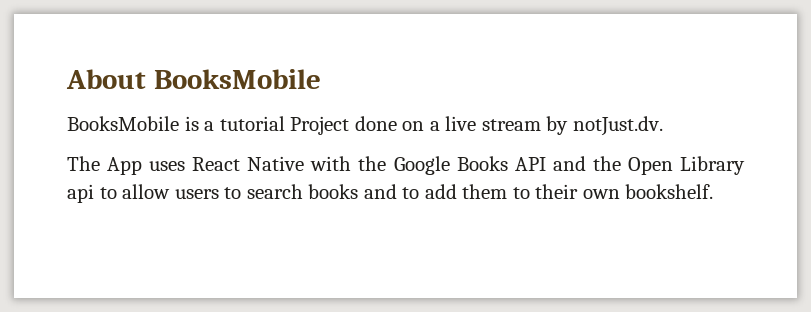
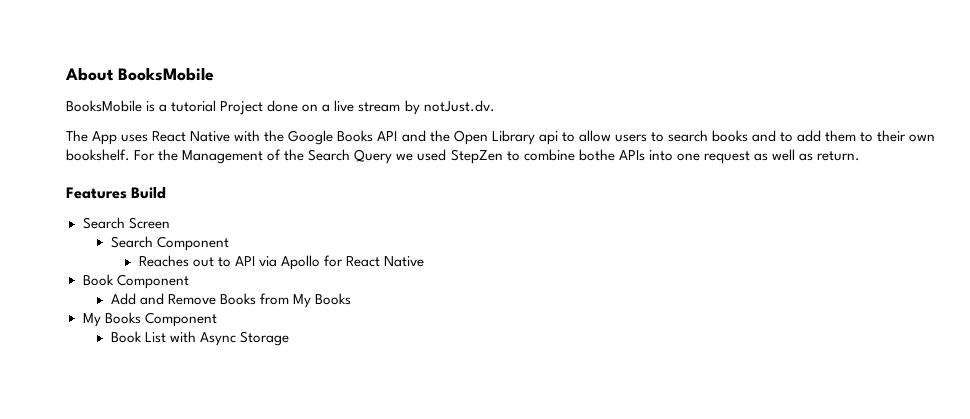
+ For the Management of the Search Query we used StepZen to combine bothe APIs into one request as well as return.
+ Features Build
+ Search Screen
+ Search Component
+ Reaches out to API via Apollo for React Native
+ Book Component
+ Add and Remove Books from My Books
+ My Books Component
+ Book List with Async Storage

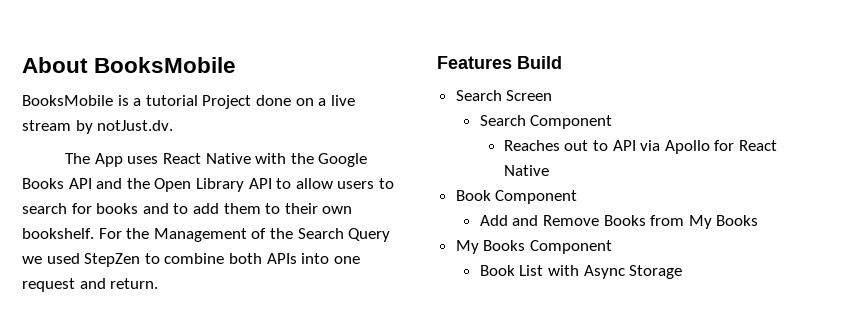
- The App uses React Native with the Google Books API and the Open Library api to allow users to search books and to add them to their own bookshelf.
+ The App uses React Native with the Google Books API and the Open Library API to allow users to search for books and to add them to their own bookshelf.
- For the Management of the Search Query we used StepZen to combine bothe APIs into one request as well as return.
+ For the Management of the Search Query we used StepZen to combine both APIs into one request and return.

